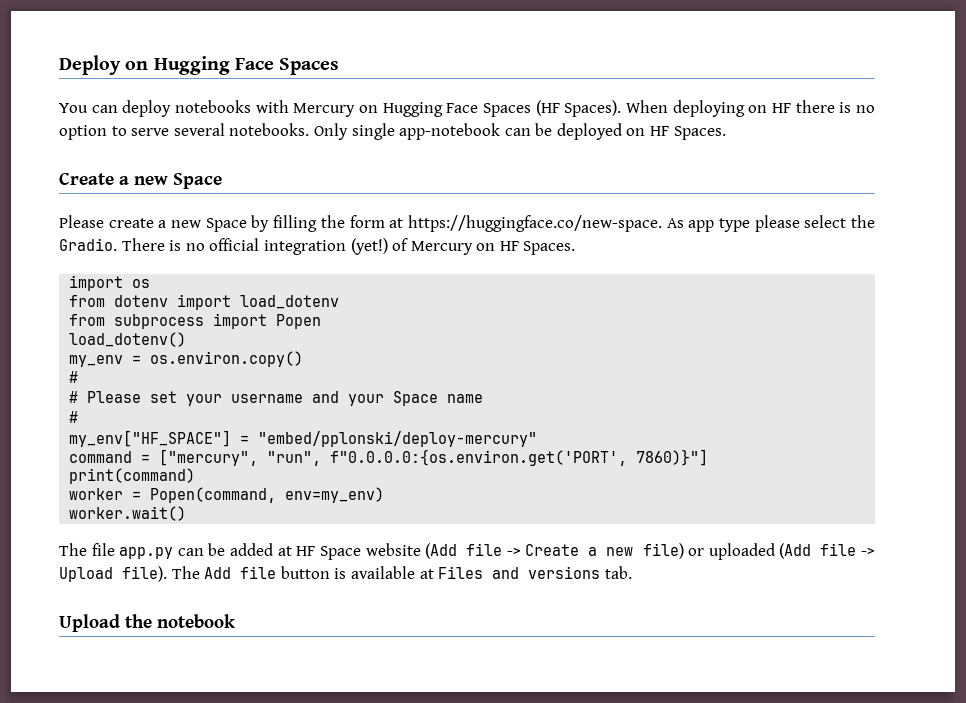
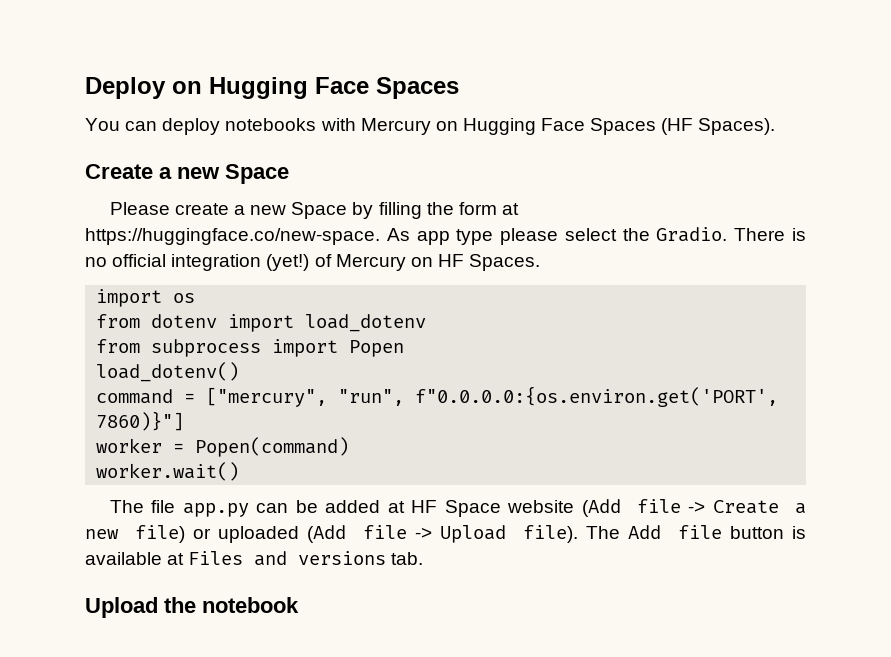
- When deploying on HF there is no option to serve several notebooks. Only single app-notebook can be deployed on HF Spaces.
- my_env = os.environ.copy()
- #
- # Please set your username and your Space name
- #
- my_env["HF_SPACE"] = "embed/pplonski/deploy-mercury"
- print(command)
- worker = Popen(command, env=my_env)
+ worker = Popen(command)

